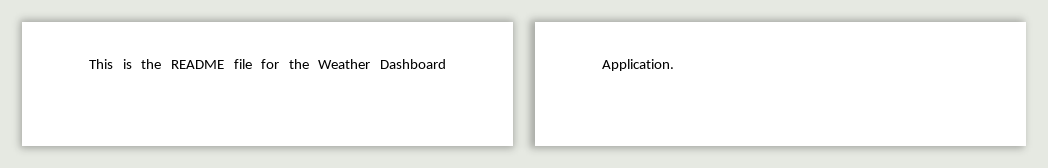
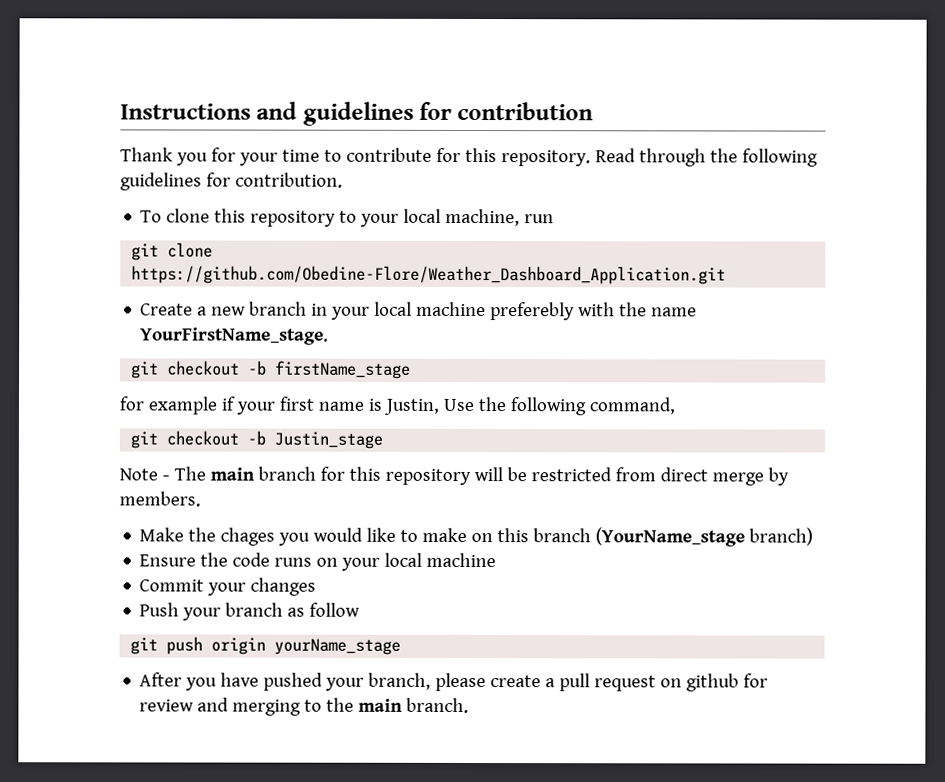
- This is the README file for the Weather Dashboard Application.
+ Instructions and guidelines for contribution
+ Thank you for your time to contribute for this repository. Read through the following guidelines for contribution.
+ To clone this repository to your local machine, run
+ git clone https://github.com/Obedine-Flore/Weather_Dashboard_Application.git
+ Create a new branch in your local machine preferebly with the name YourFirstName_stage.
+ git checkout -b firstName_stage
+ for example if your first name is Justin, Use the following command,
+ git checkout -b Justin_stage
+ Note - The main branch for this repository will be restricted from direct merge by members.
+ Make the chages you would like to make on this branch (YourName_stage branch)
+ Ensure the code runs on your local machine
+ Commit your changes
+ Push your branch as follow
+ git push origin yourName_stage
+ After you have pushed your branch, please create a pull request on github for review and merging to the main branch.

